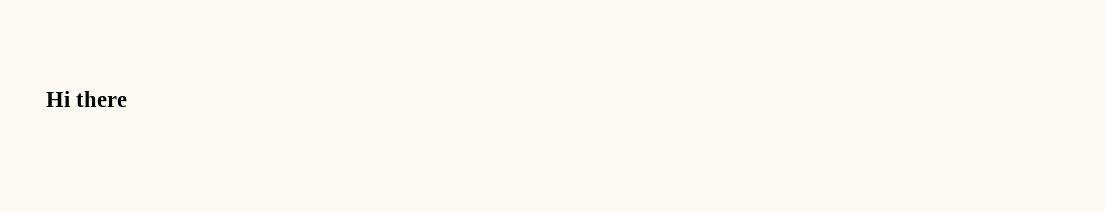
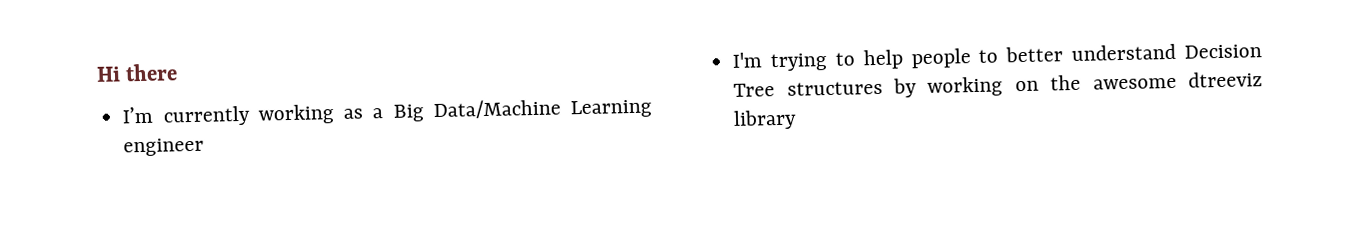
+ I’m currently working as a Big Data/Machine Learning engineer
+ I'm trying to help people to better understand Decision Tree structures by working on the awesome dtreeviz library

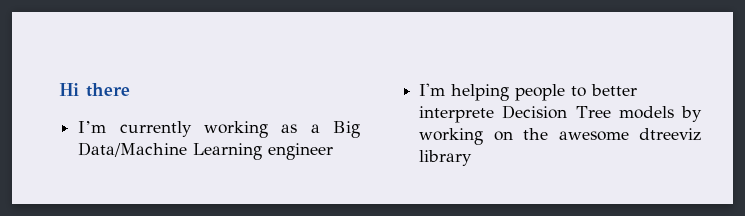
- I'm trying to help people to better understand Decision Tree structures by working on the awesome dtreeviz library
+ I'm helping people to better interprete Decision Tree models by working on the awesome dtreeviz library

